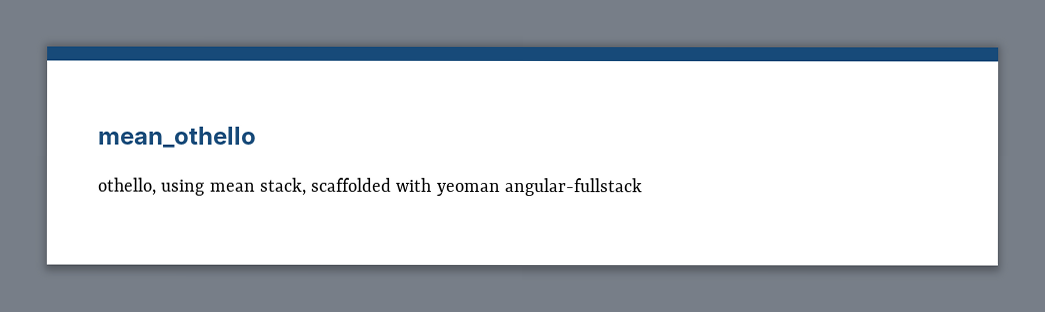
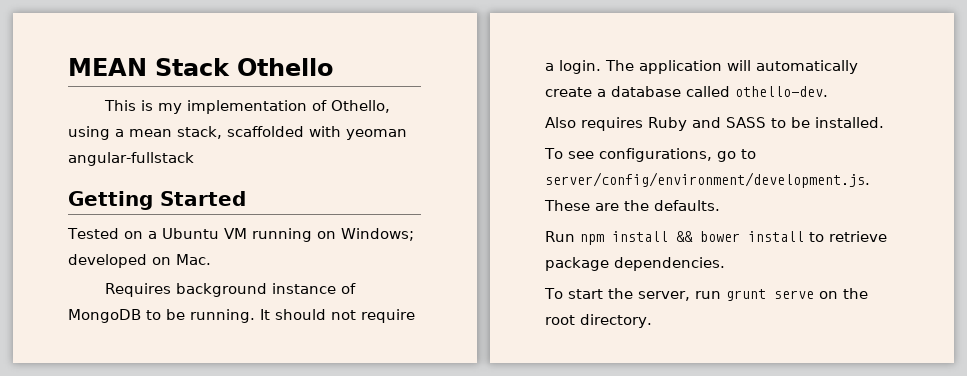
- mean_othello
- othello, using mean stack, scaffolded with yeoman angular-fullstack
+ MEAN Stack Othello
+ This is my implementation of Othello, using a mean stack, scaffolded with yeoman angular-fullstack
+ Getting Started
+ Tested on a Ubuntu VM running on Windows; developed on Mac.
+ Requires background instance of MongoDB to be running. It should not require a login. The application will automatically create a database called othello-dev.
+ Also requires Ruby and SASS to be installed.
+ To see configurations, go to server/config/environment/development.js. These are the defaults.
+ Run npm install && bower install to retrieve package dependencies.
+ To start the server, run grunt serve on the root directory.

